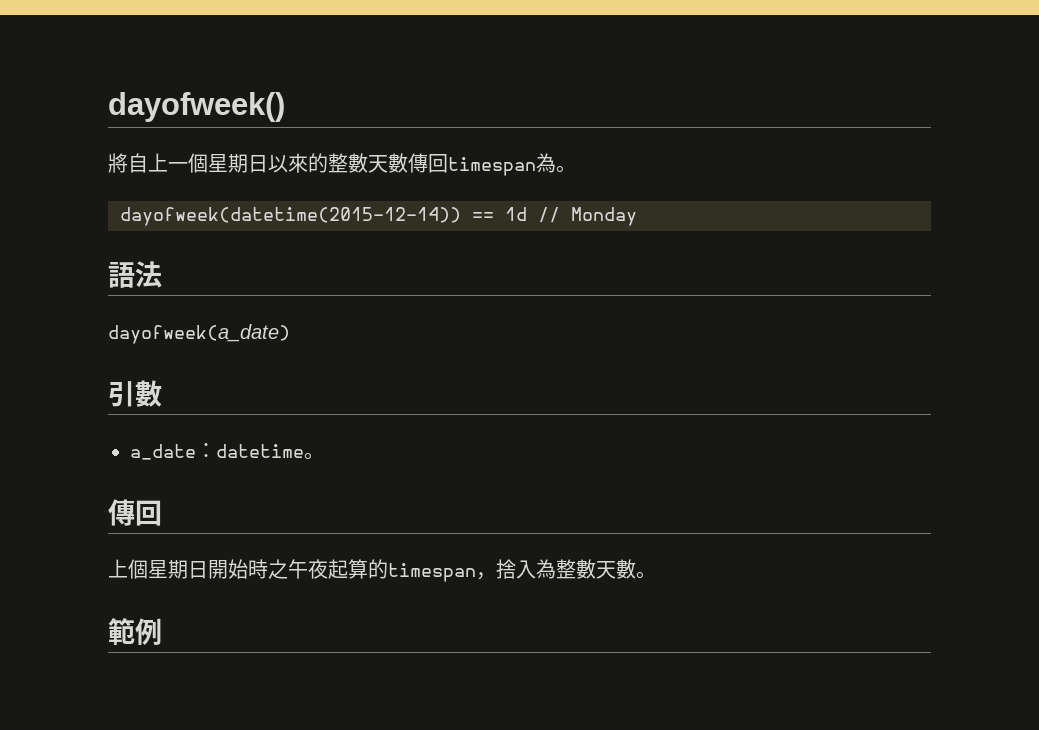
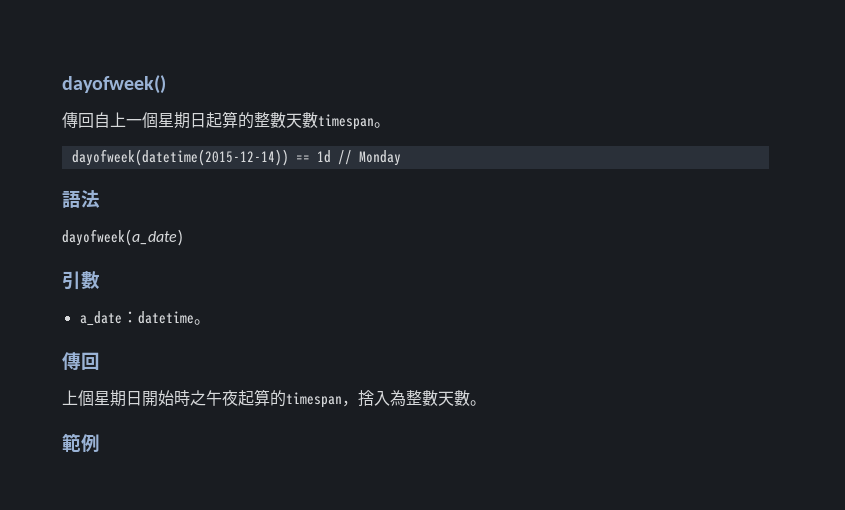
- 將自上一個星期日以來的整數天數傳回timespan為。
+ 傳回自上一個星期日起算的整數天數timespan。

